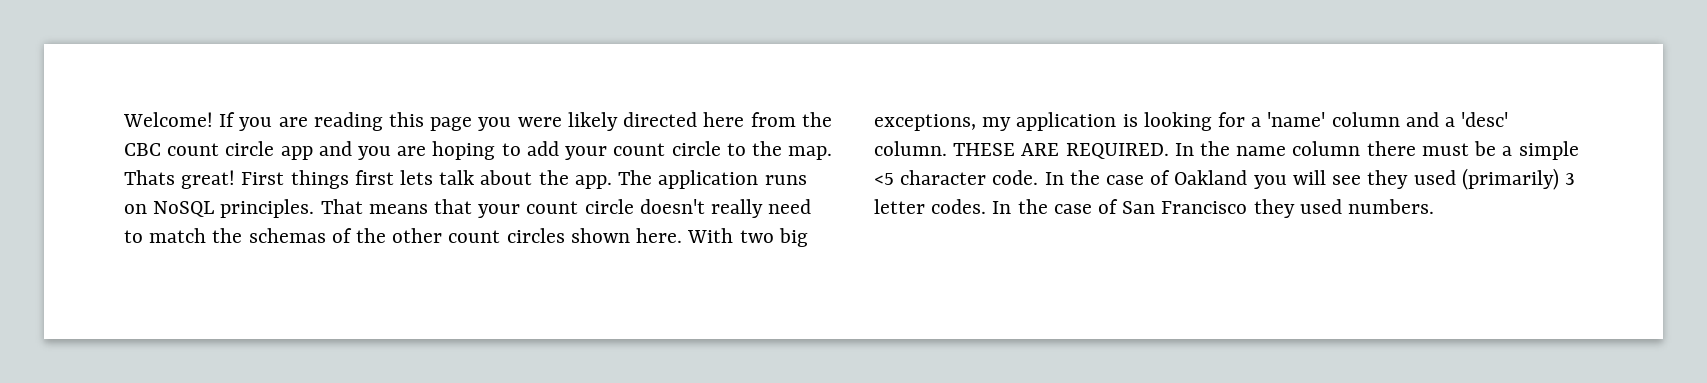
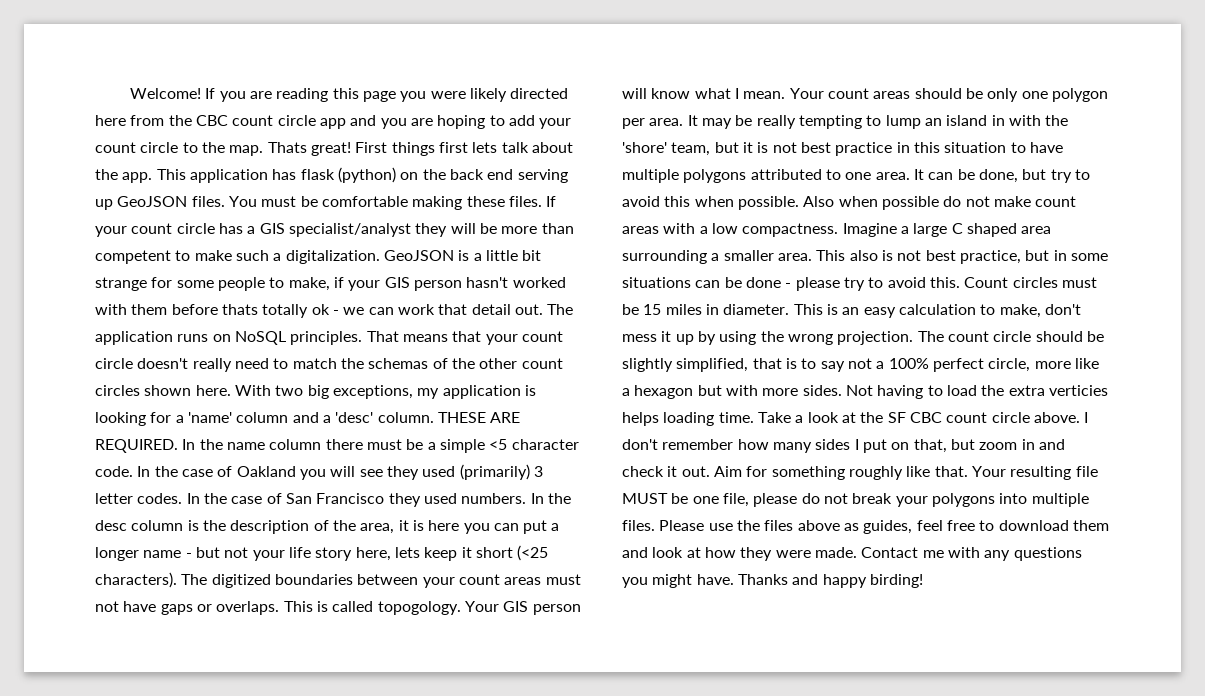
+ This application has flask (python) on the back end serving up GeoJSON files. You must be comfortable making these files. If your count circle has a GIS specialist/analyst they will be more than competent to make such a digitalization. GeoJSON is a little bit strange for some people to make, if your GIS person hasn't worked with them before thats totally ok - we can work that detail out.
+ In the desc column is the description of the area, it is here you can put a longer name - but not your life story here, lets keep it short (<25 characters). The digitized boundaries between your count areas must not have gaps or overlaps. This is called topogology. Your GIS person will know what I mean. Your count areas should be only one polygon per area. It may be really tempting to lump an island in with the 'shore' team, but it is not best practice in this situation to have multiple polygons attributed to one area. It can be done, but try to avoid this when possible. Also when possible do not make count areas with a low compactness. Imagine a large C shaped area surrounding a smaller area. This also is not best practice, but in some situations can be done - please try to avoid this. Count circles must be 15 miles in diameter. This is an easy calculation to make, don't mess it up by using the wrong projection. The count circle should be slightly simplified, that is to say not a 100% perfect circle, more like a hexagon but with more sides. Not having to load the extra verticies helps loading time. Take a look at the SF CBC count circle above. I don't remember how many sides I put on that, but zoom in and check it out. Aim for something roughly like that. Your resulting file MUST be one file, please do not break your polygons into multiple files. Please use the files above as guides, feel free to download them and look at how they were made. Contact me with any questions you might have. Thanks and happy birding!

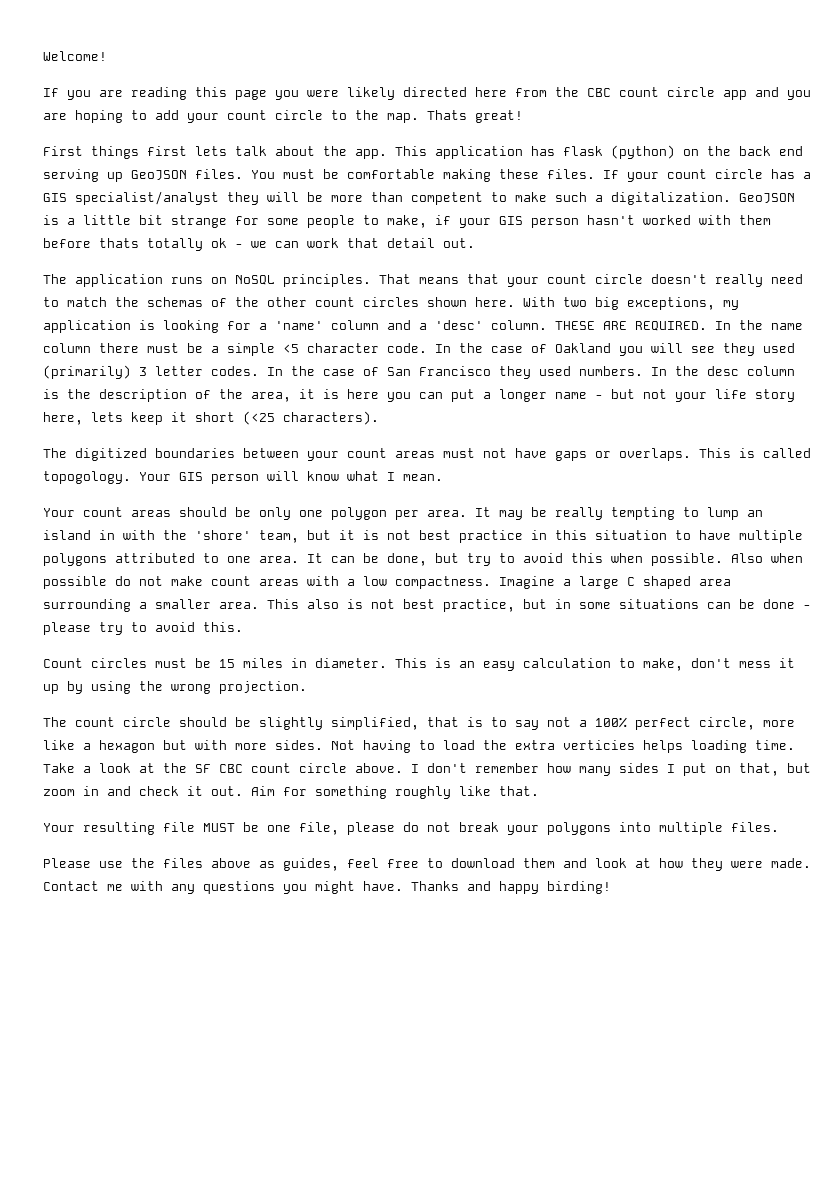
- Welcome! If you are reading this page you were likely directed here from the CBC count circle app and you are hoping to add your count circle to the map.
+ Welcome!
+ If you are reading this page you were likely directed here from the CBC count circle app and you are hoping to add your count circle to the map.
- Thats great! First things first lets talk about the app.
+ Thats great!
+ First things first lets talk about the app.
- GeoJSON is a little bit strange for some people to make, if your GIS person hasn't worked with them before thats totally ok - we can work that detail out. The application runs on NoSQL principles.
+ GeoJSON is a little bit strange for some people to make, if your GIS person hasn't worked with them before thats totally ok - we can work that detail out.
+ The application runs on NoSQL principles.
- In the desc column is the description of the area, it is here you can put a longer name - but not your life story here, lets keep it short (<25 characters). The digitized boundaries between your count areas must not have gaps or overlaps.
+ In the desc column is the description of the area, it is here you can put a longer name - but not your life story here, lets keep it short (<25 characters).
+ The digitized boundaries between your count areas must not have gaps or overlaps.
- Your GIS person will know what I mean. Your count areas should be only one polygon per area.
+ Your GIS person will know what I mean.
+ Your count areas should be only one polygon per area.
- This also is not best practice, but in some situations can be done - please try to avoid this. Count circles must be 15 miles in diameter.
+ This also is not best practice, but in some situations can be done - please try to avoid this.
+ Count circles must be 15 miles in diameter.
- This is an easy calculation to make, don't mess it up by using the wrong projection. The count circle should be slightly simplified, that is to say not a 100% perfect circle, more like a hexagon but with more sides.
+ This is an easy calculation to make, don't mess it up by using the wrong projection.
+ The count circle should be slightly simplified, that is to say not a 100% perfect circle, more like a hexagon but with more sides.
- Aim for something roughly like that. Your resulting file MUST be one file, please do not break your polygons into multiple files. Please use the files above as guides, feel free to download them and look at how they were made.
+ Aim for something roughly like that.
+ Your resulting file MUST be one file, please do not break your polygons into multiple files.
+ Please use the files above as guides, feel free to download them and look at how they were made.

